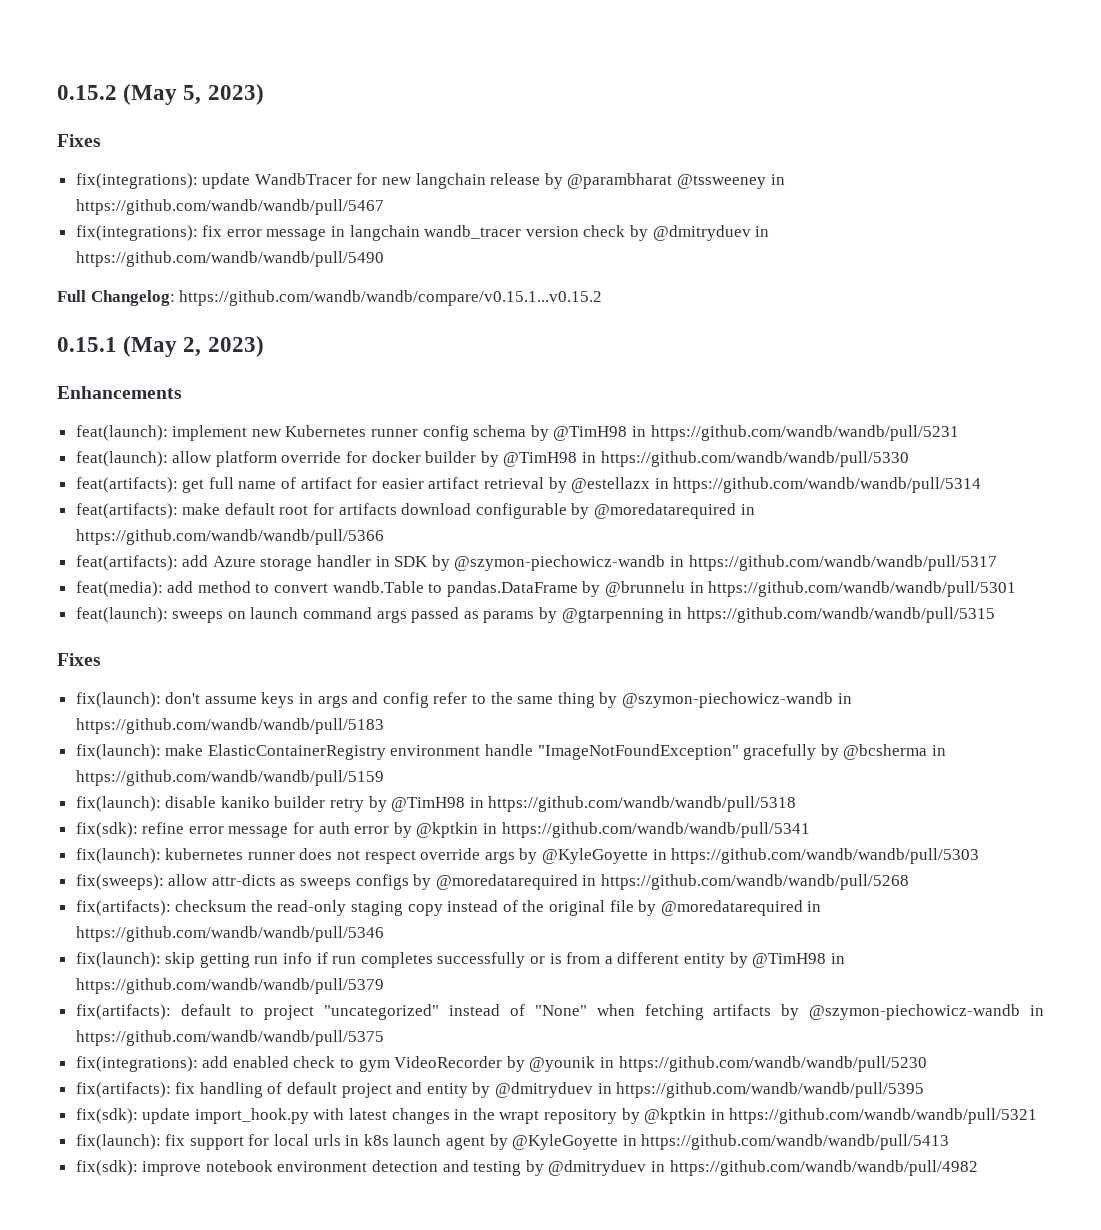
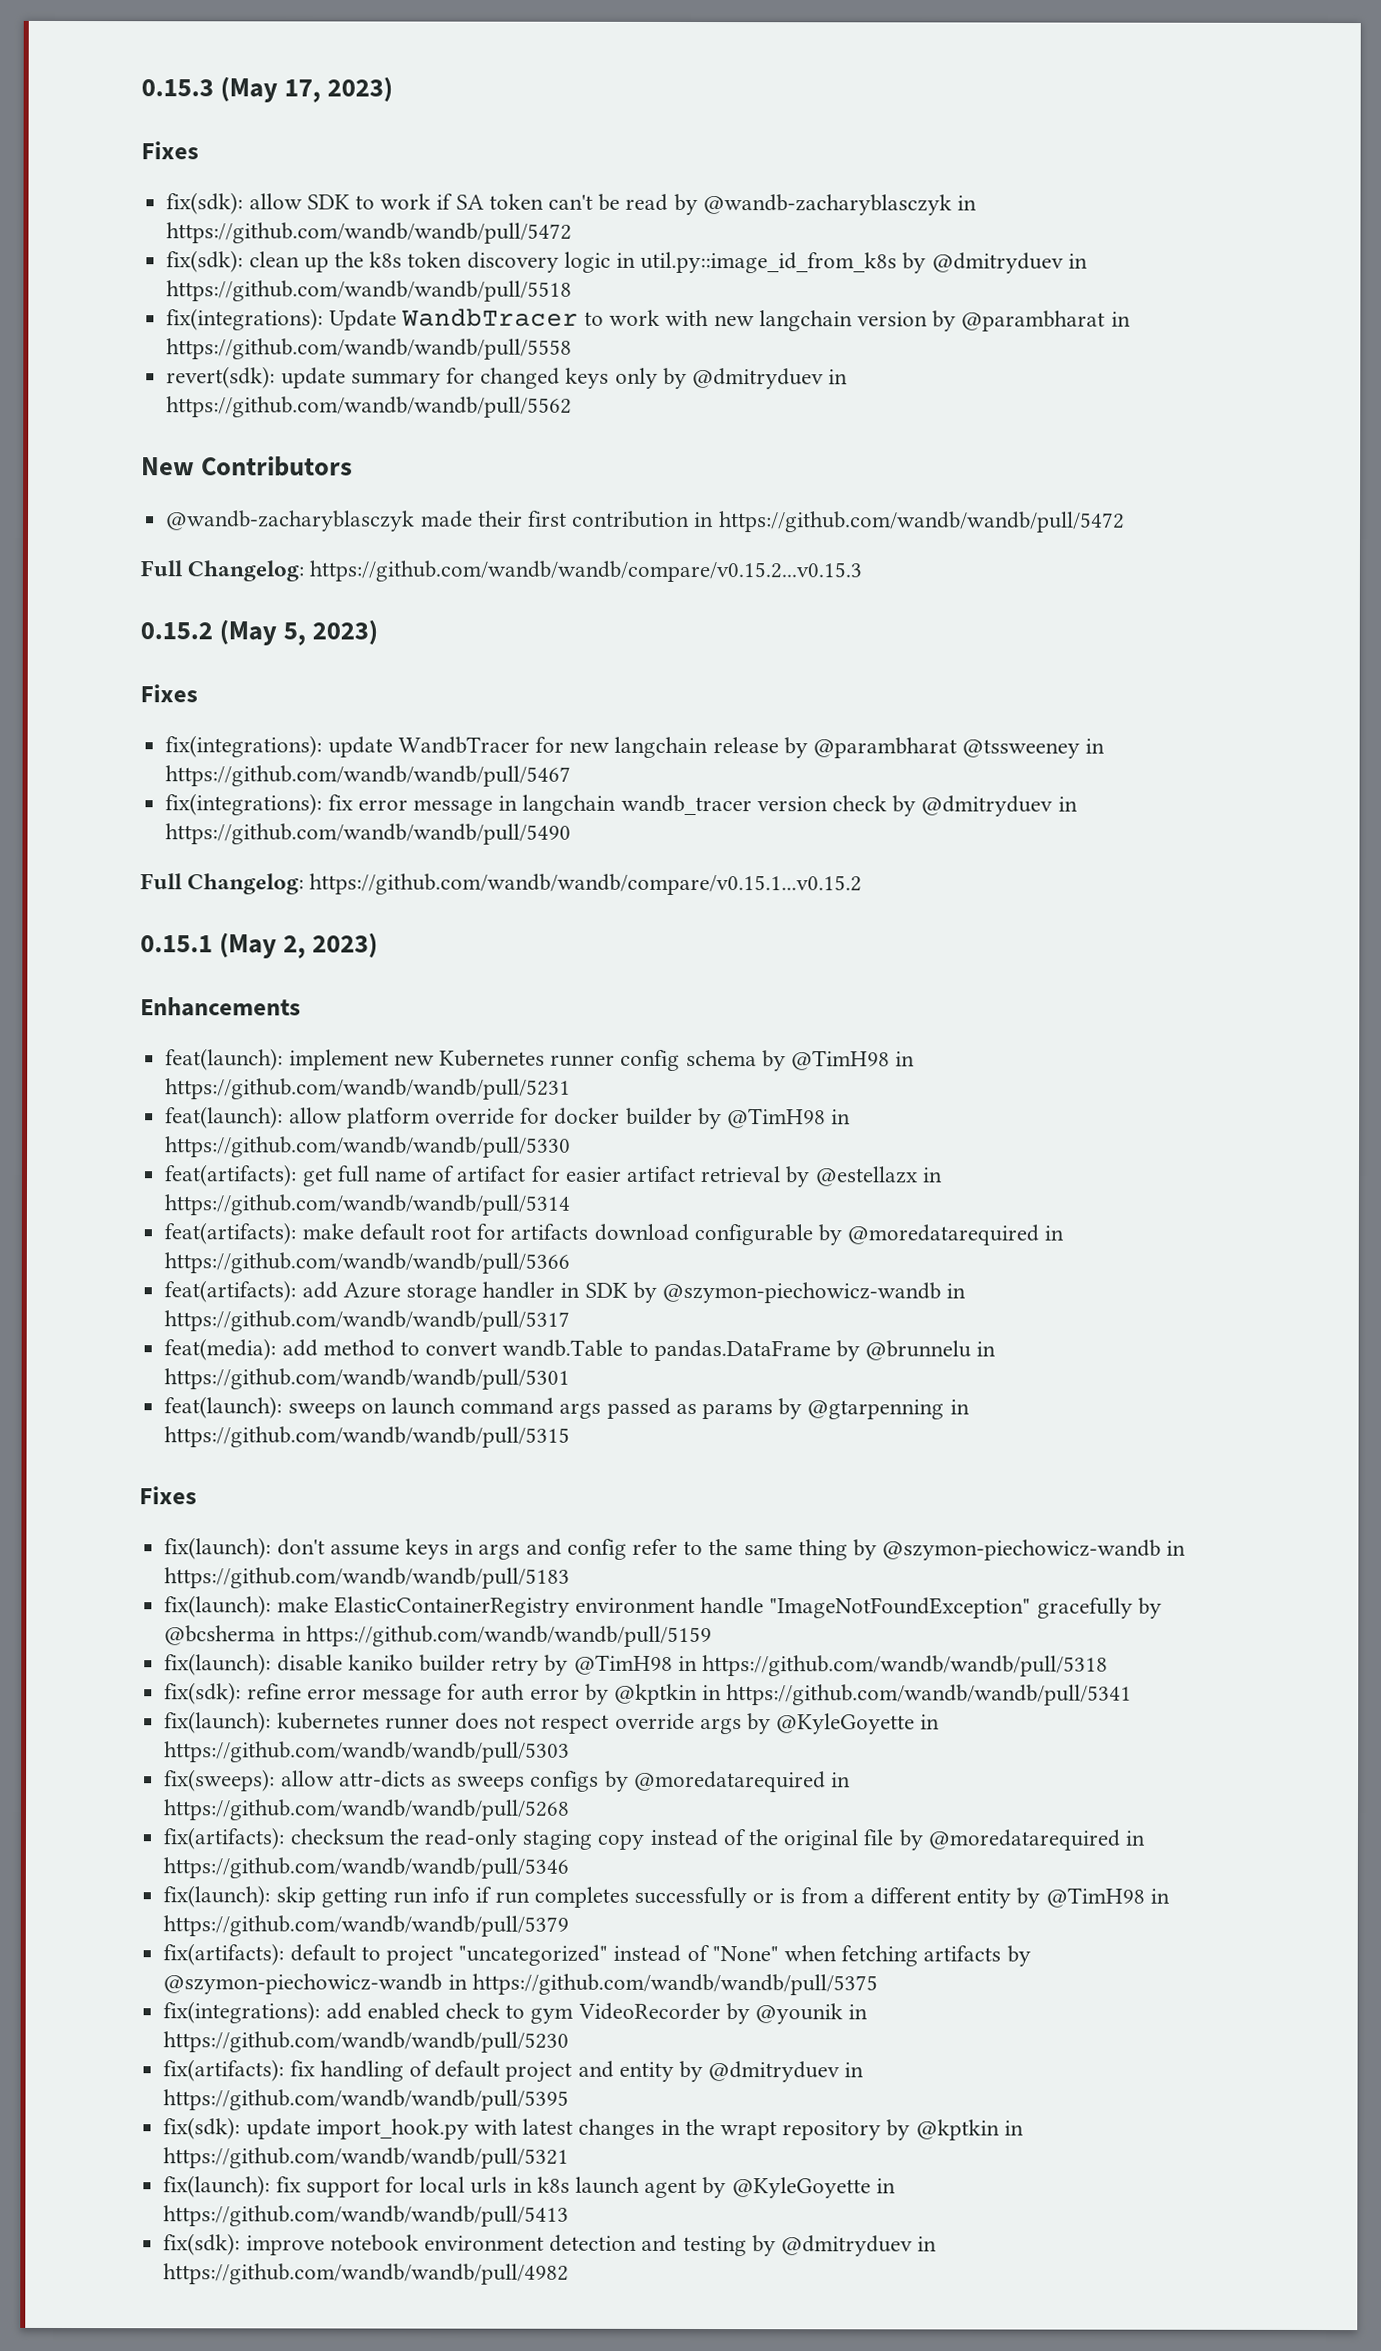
+ 0.15.3 (May 17, 2023)
+ Fixes
+ fix(sdk): allow SDK to work if SA token can't be read by @wandb-zacharyblasczyk in https://github.com/wandb/wandb/pull/5472
+ fix(sdk): clean up the k8s token discovery logic in util.py::image_id_from_k8s by @dmitryduev in https://github.com/wandb/wandb/pull/5518
+ fix(integrations): Update WandbTracer to work with new langchain version by @parambharat in https://github.com/wandb/wandb/pull/5558
+ revert(sdk): update summary for changed keys only by @dmitryduev in https://github.com/wandb/wandb/pull/5562
+ New Contributors
+ @wandb-zacharyblasczyk made their first contribution in https://github.com/wandb/wandb/pull/5472
+ Full Changelog: https://github.com/wandb/wandb/compare/v0.15.2...v0.15.3

